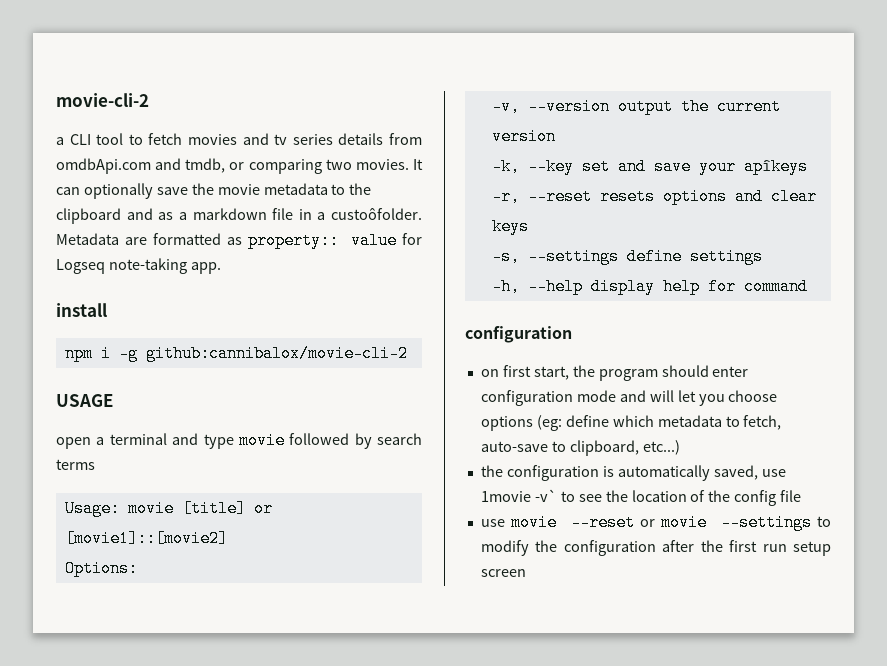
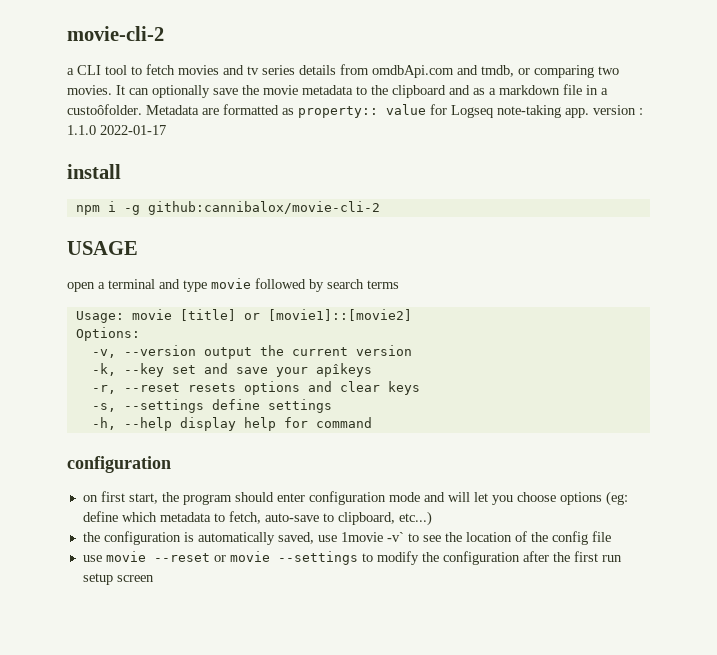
- Metadata are formatted as property:: value for Logseq note-taking app.
+ Metadata are formatted as property:: value for Logseq note-taking app. version : 1.1.0 2022-01-17

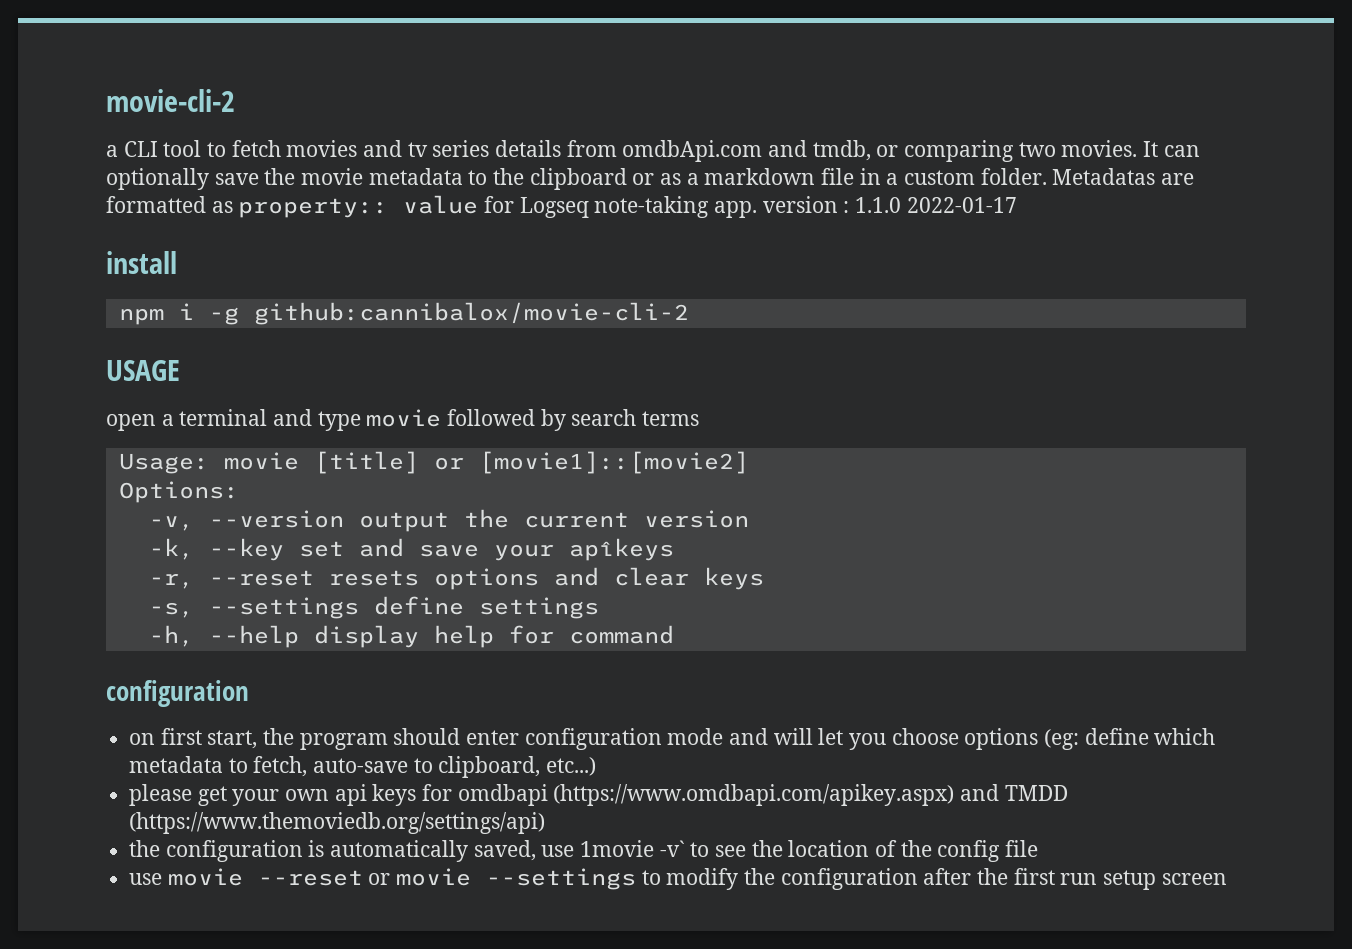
- It can optionally save the movie metadata to the clipboard and as a markdown file in a custoôfolder. Metadata are formatted as property:: value for Logseq note-taking app. version : 1.1.0 2022-01-17
+ It can optionally save the movie metadata to the clipboard or as a markdown file in a custom folder. Metadatas are formatted as property:: value for Logseq note-taking app. version : 1.1.0 2022-01-17
+ please get your own api keys for omdbapi (https://www.omdbapi.com/apikey.aspx) and TMDD (https://www.themoviedb.org/settings/api)

